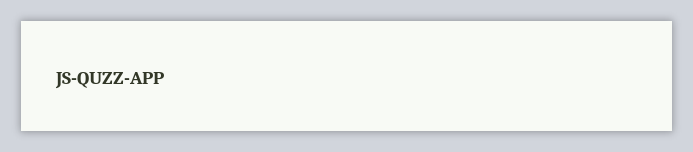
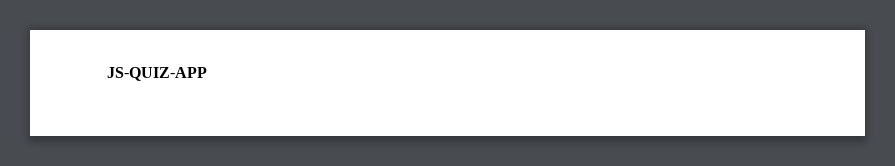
- JS-QUZZ-APP
+ JS-QUIZ-APP

